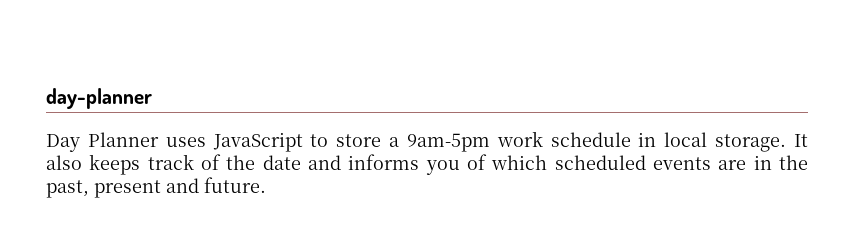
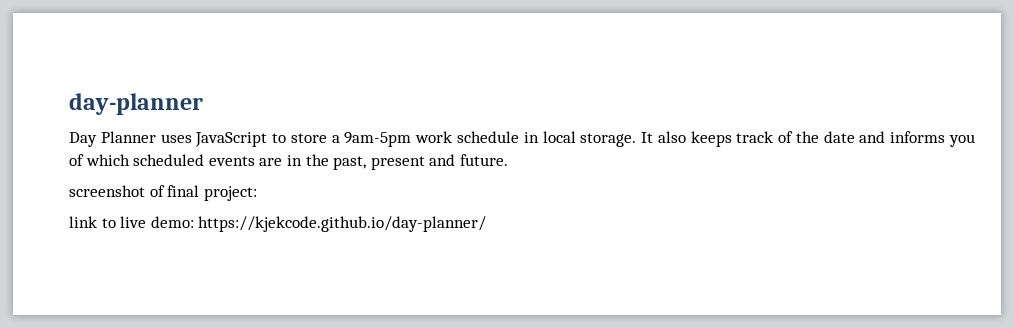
+ screenshot of final project:
+ link to live demo: https://kjekcode.github.io/day-planner/

